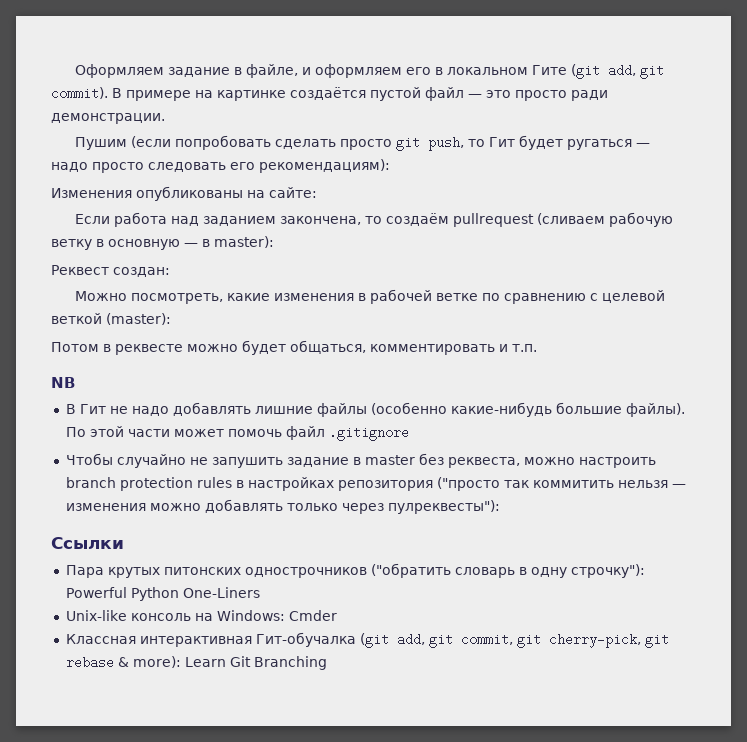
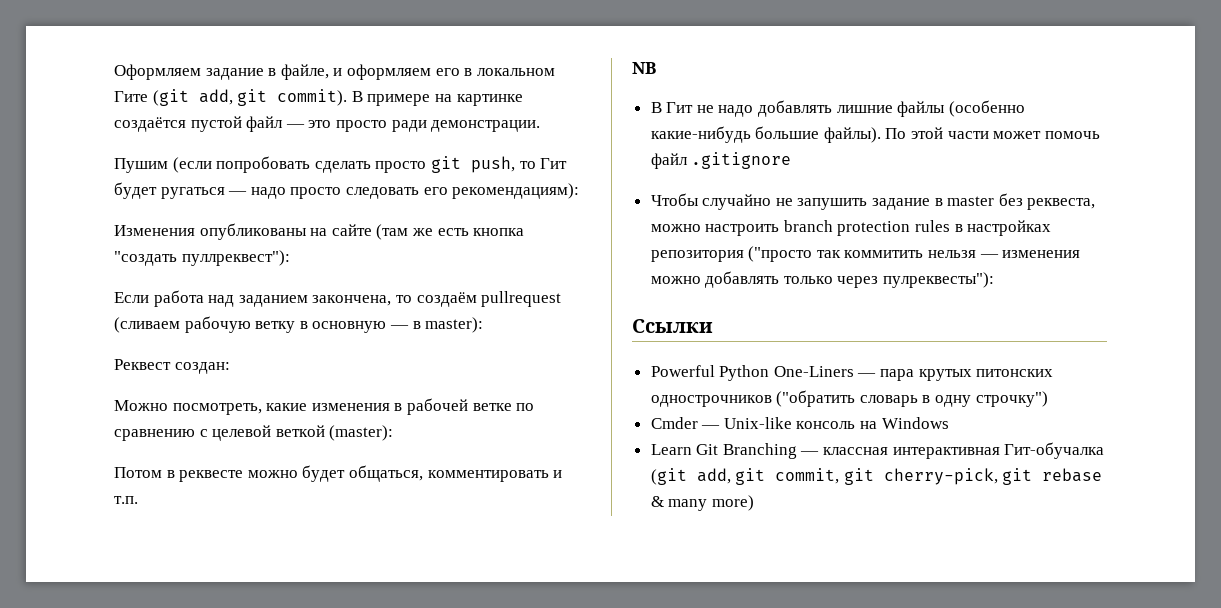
- Изменения опубликованы на сайте:
+ Изменения опубликованы на сайте (там же есть кнопка "создать пуллреквест"):
- Пара крутых питонских однострочников ("обратить словарь в одну строчку"): Powerful Python One-Liners
- Unix-like консоль на Windows: Cmder
- Классная интерактивная Гит-обучалка (git add, git commit, git cherry-pick, git rebase & more): Learn Git Branching
+ Powerful Python One-Liners — пара крутых питонских однострочников ("обратить словарь в одну строчку")
+ Cmder — Unix-like консоль на Windows
+ Learn Git Branching — классная интерактивная Гит-обучалка (git add, git commit, git cherry-pick, git rebase & many more)

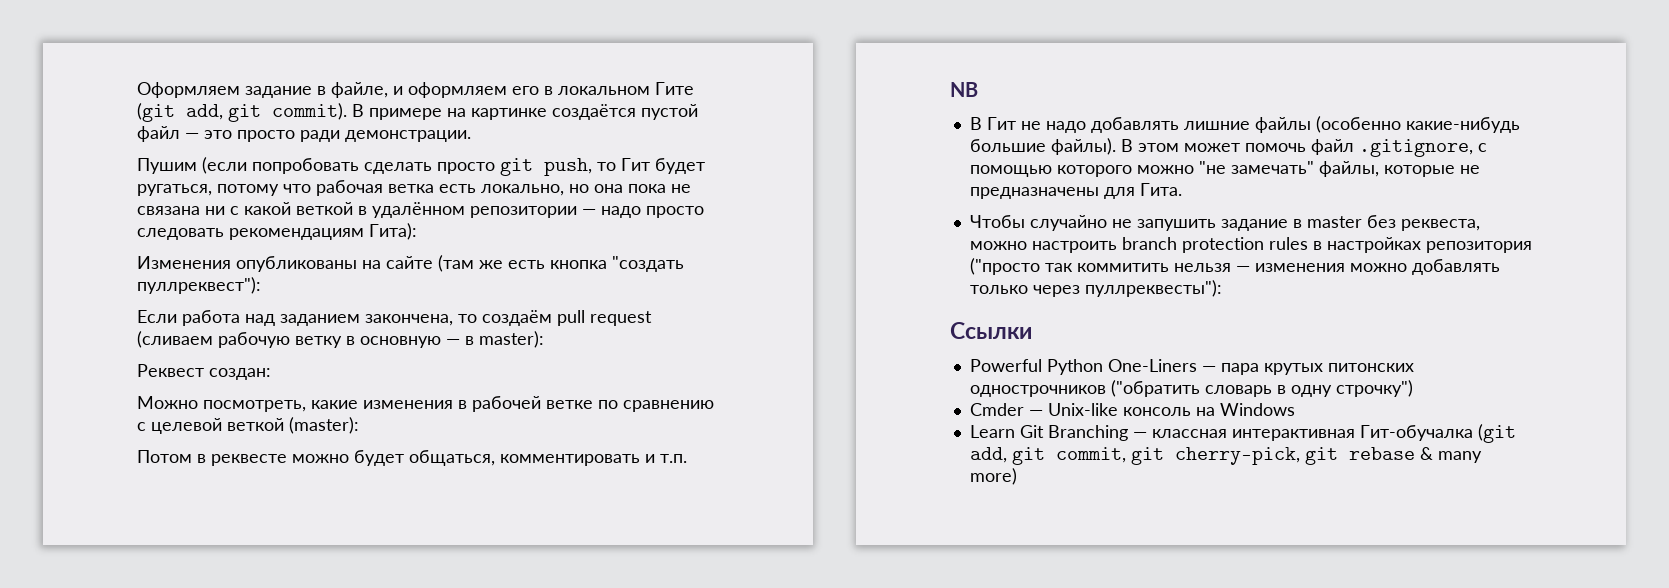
- Пушим (если попробовать сделать просто git push, то Гит будет ругаться — надо просто следовать его рекомендациям):
+ Пушим (если попробовать сделать просто git push, то Гит будет ругаться, потому что рабочая ветка есть локально, но она пока не связана ни с какой веткой в удалённом репозитории — надо просто следовать рекомендациям Гита):
- Если работа над заданием закончена, то создаём pullrequest (сливаем рабочую ветку в основную — в master):
+ Если работа над заданием закончена, то создаём pull request (сливаем рабочую ветку в основную — в master):
- По этой части может помочь файл .gitignore
+ В этом может помочь файл .gitignore, с помощью которого можно "не замечать" файлы, которые не предназначены для Гита.
- Чтобы случайно не запушить задание в master без реквеста, можно настроить branch protection rules в настройках репозитория ("просто так коммитить нельзя — изменения можно добавлять только через пулреквесты"):
+ Чтобы случайно не запушить задание в master без реквеста, можно настроить branch protection rules в настройках репозитория ("просто так коммитить нельзя — изменения можно добавлять только через пуллреквесты"):

